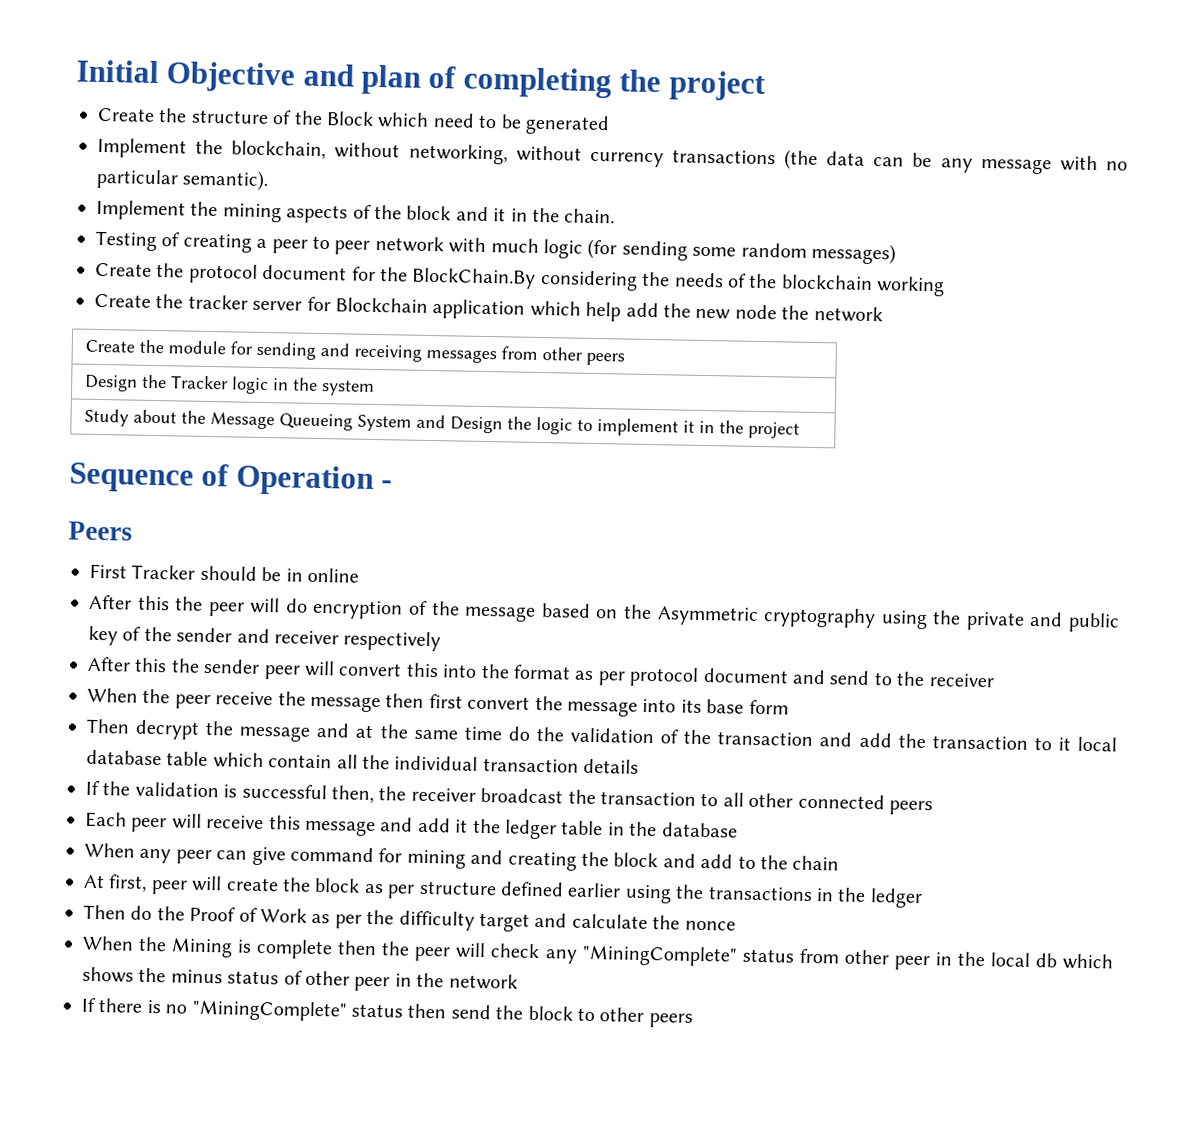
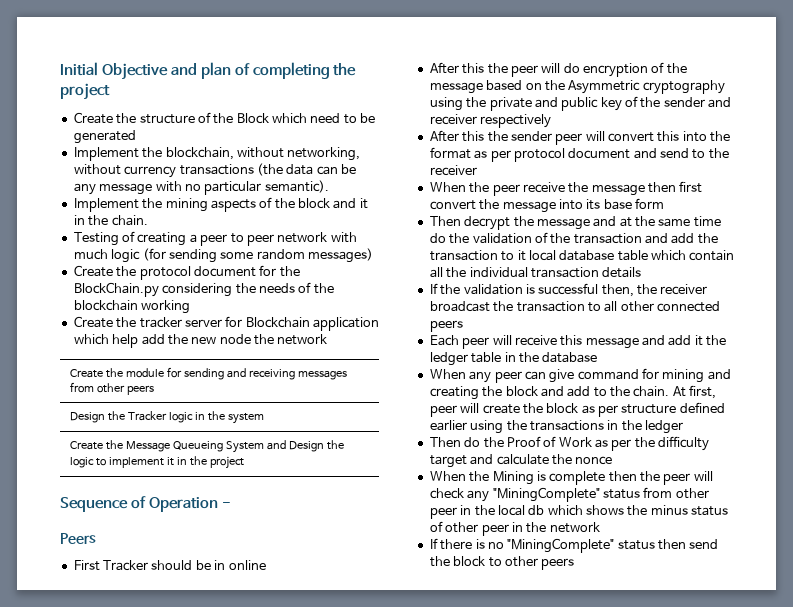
- Create the protocol document for the BlockChain.By considering the needs of the blockchain working
+ Create the protocol document for the BlockChain.py considering the needs of the blockchain working
- Study about the Message Queueing System and Design the logic to implement it in the project
+ Create the Message Queueing System and Design the logic to implement it in the project
- When any peer can give command for mining and creating the block and add to the chain
- At first, peer will create the block as per structure defined earlier using the transactions in the ledger
+ When any peer can give command for mining and creating the block and add to the chain. At first, peer will create the block as per structure defined earlier using the transactions in the ledger

